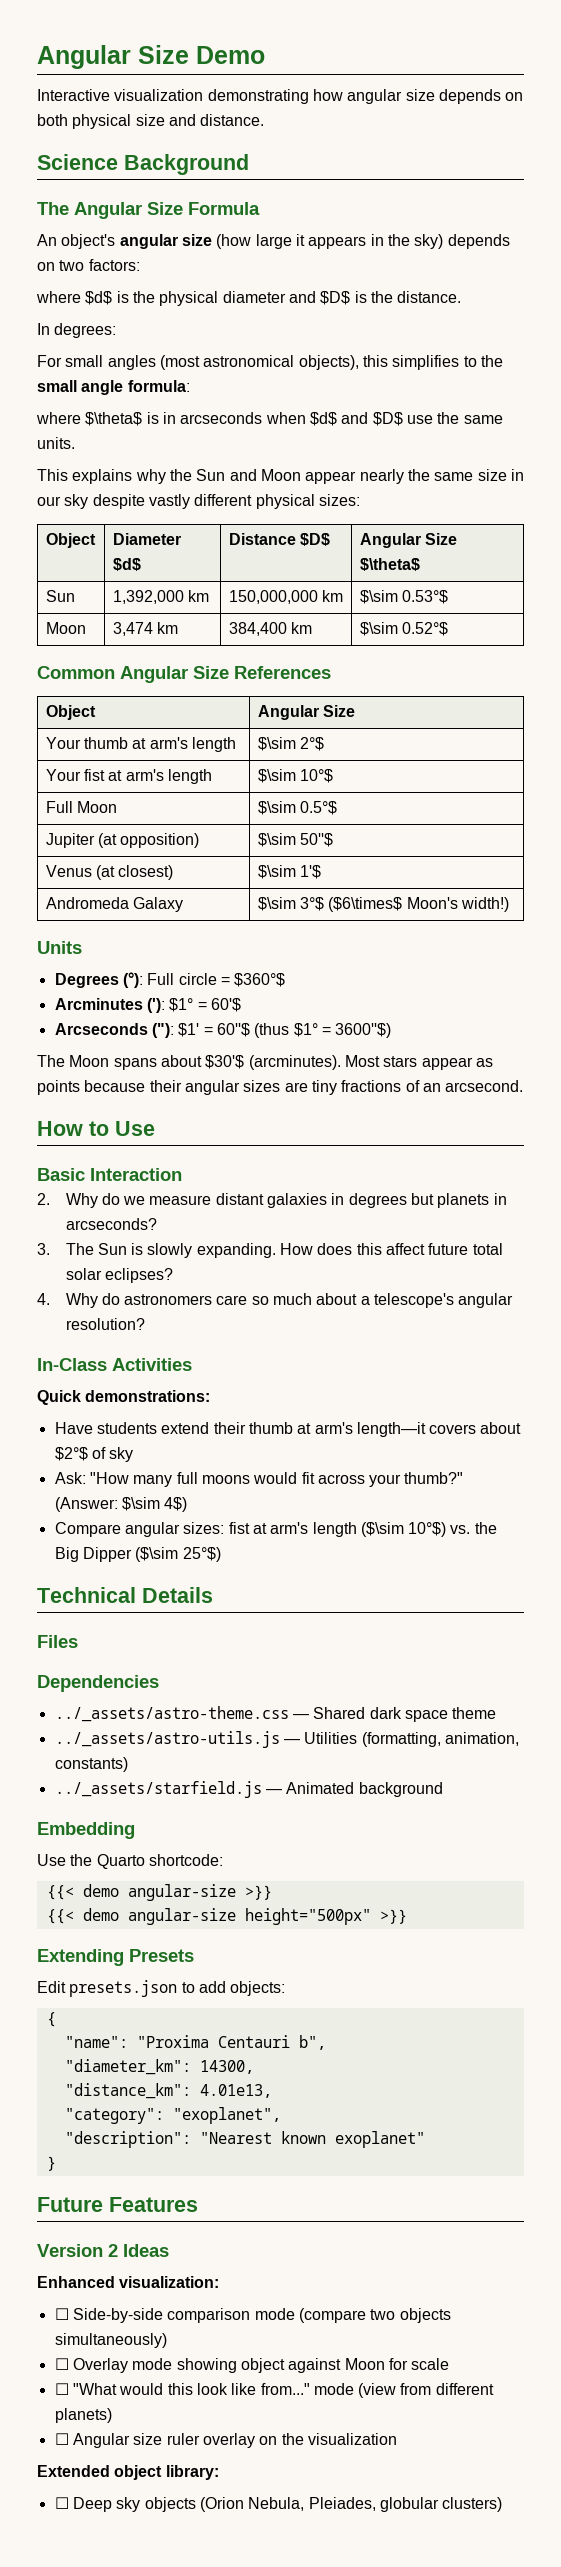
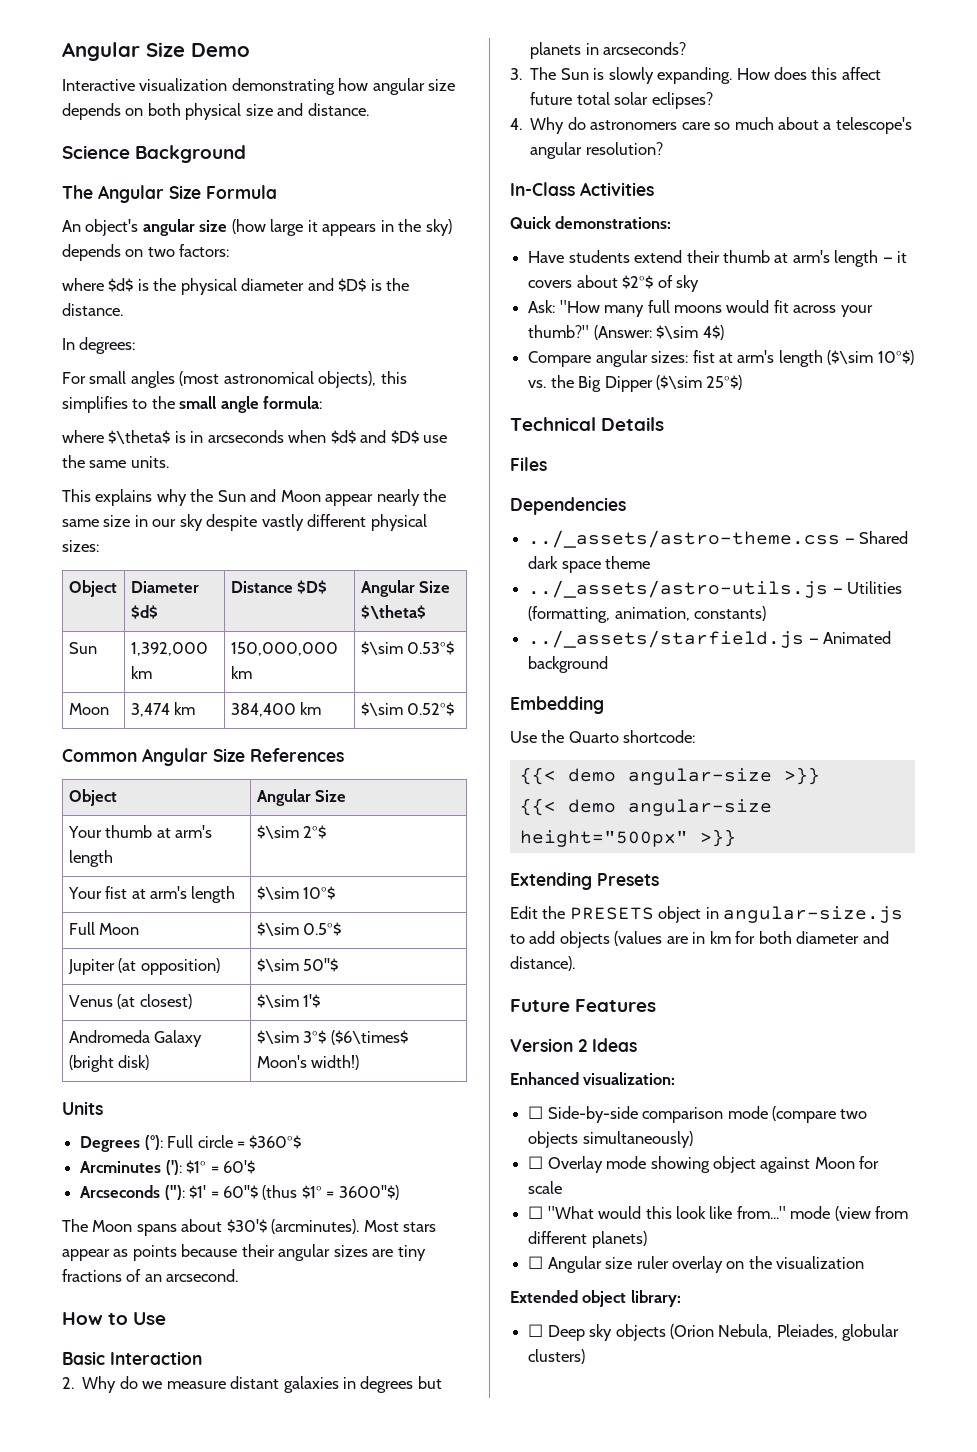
- Andromeda Galaxy | $\sim 3°$ ($6\times$ Moon's width!)
+ Andromeda Galaxy (bright disk) | $\sim 3°$ ($6\times$ Moon's width!)
- Have students extend their thumb at arm's length—it covers about $2°$ of sky
+ Have students extend their thumb at arm's length — it covers about $2°$ of sky
- Edit presets.json to add objects:
- {
- "name": "Proxima Centauri b",
- "diameter_km": 14300,
- "distance_km": 4.01e13,
- "category": "exoplanet",
- "description": "Nearest known exoplanet"
- }
+ Edit the PRESETS object in angular-size.js to add objects (values are in km for both diameter and distance).

